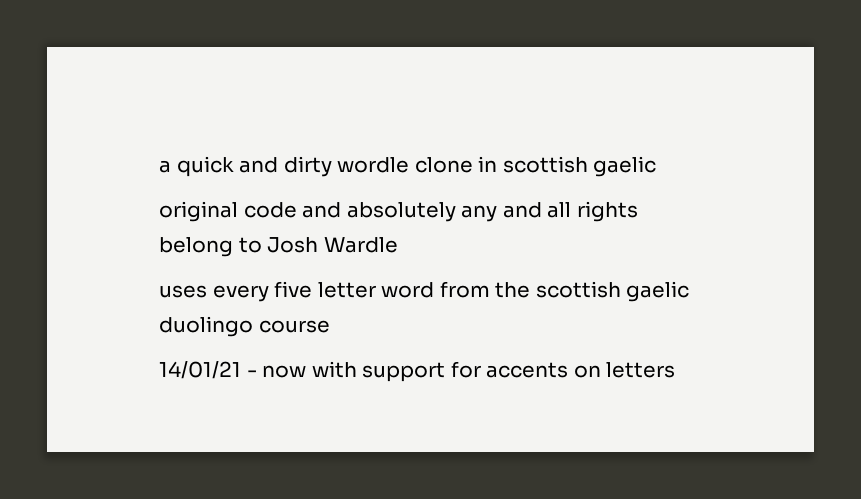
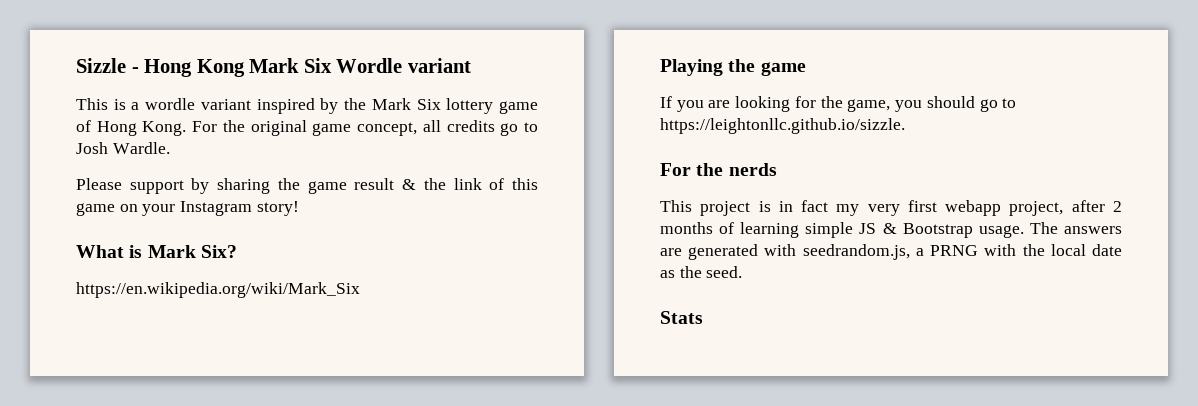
- a quick and dirty wordle clone in scottish gaelic
- original code and absolutely any and all rights belong to Josh Wardle
- uses every five letter word from the scottish gaelic duolingo course
- 14/01/21 - now with support for accents on letters
+ Sizzle - Hong Kong Mark Six Wordle variant
+ This is a wordle variant inspired by the Mark Six lottery game of Hong Kong. For the original game concept, all credits go to Josh Wardle.
+ Please support by sharing the game result & the link of this game on your Instagram story!
+ What is Mark Six?
+ https://en.wikipedia.org/wiki/Mark_Six
+ Playing the game
+ If you are looking for the game, you should go to https://leightonllc.github.io/sizzle.
+ For the nerds
+ This project is in fact my very first webapp project, after 2 months of learning simple JS & Bootstrap usage. The answers are generated with seedrandom.js, a PRNG with the local date as the seed.
+ Stats

